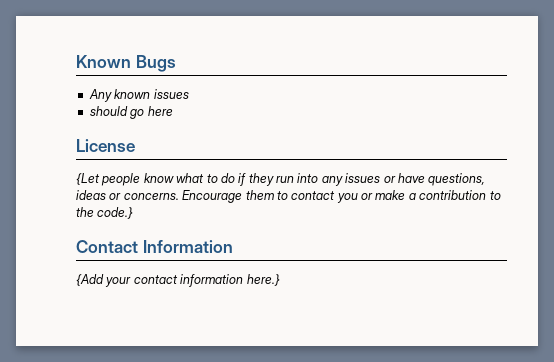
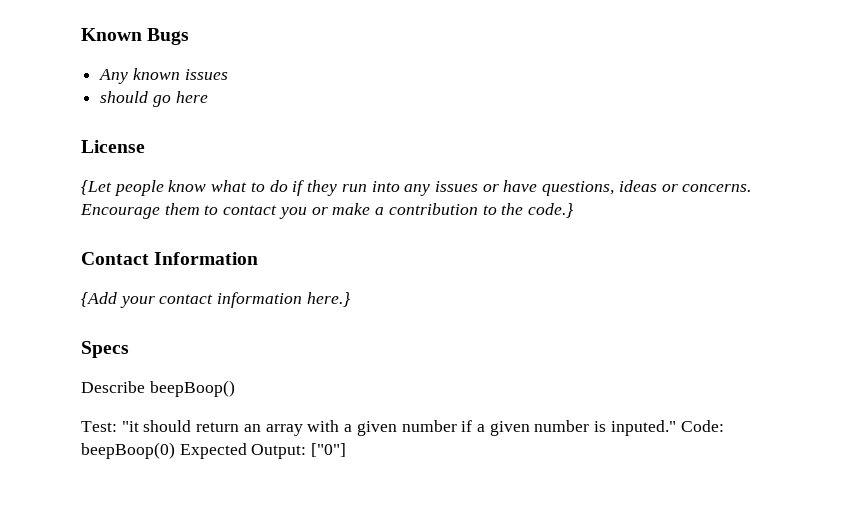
+ Specs
+ Describe beepBoop()
+ Test: "it should return an array with a given number if a given number is inputed." Code: beepBoop(0) Expected Output: ["0"]

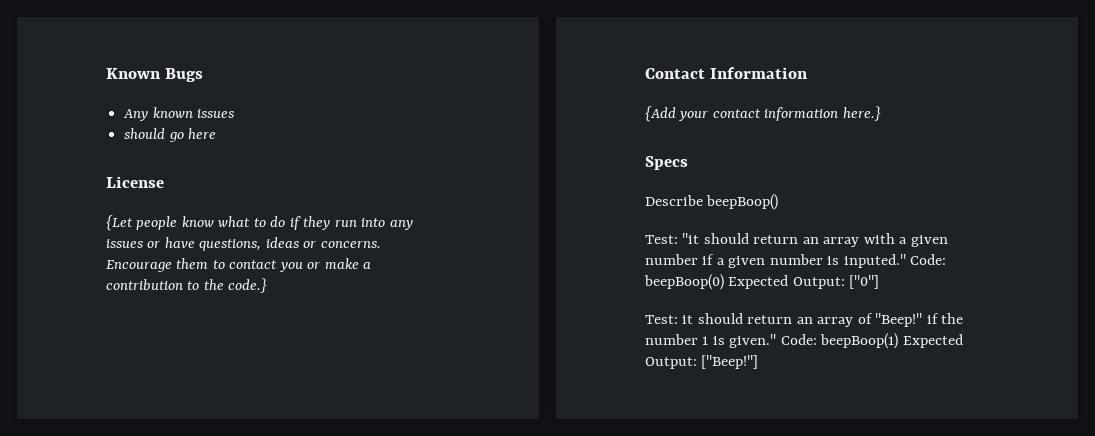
+ Test: it should return an array of "Beep!" if the number 1 is given." Code: beepBoop(1) Expected Output: ["Beep!"]

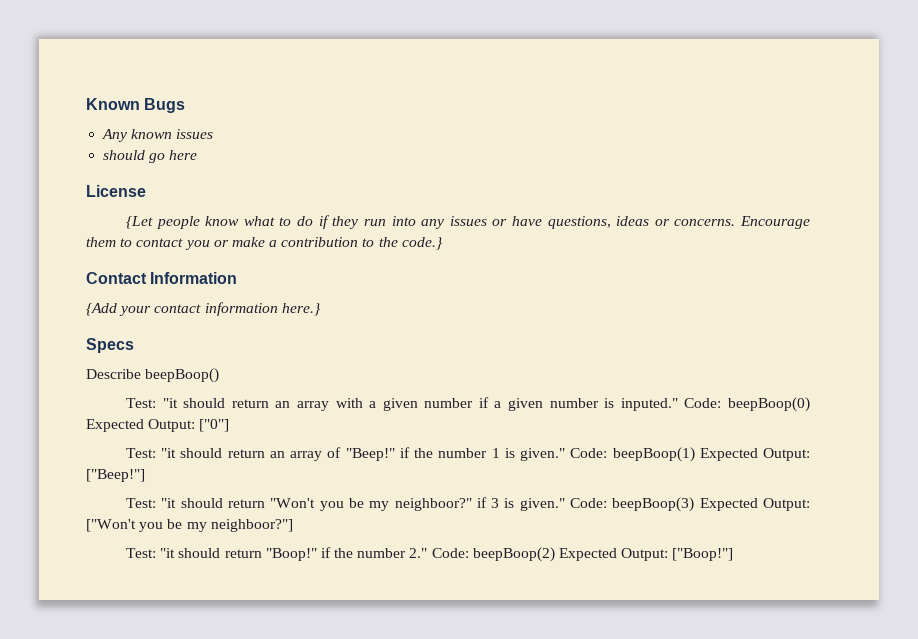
- Test: it should return an array of "Beep!" if the number 1 is given."
+ Test: "it should return an array of "Beep!" if the number 1 is given."
+ Test: "it should return "Won't you be my neighboor?" if 3 is given." Code: beepBoop(3) Expected Output: ["Won't you be my neighboor?"]
+ Test: "it should return "Boop!" if the number 2." Code: beepBoop(2) Expected Output: ["Boop!"]

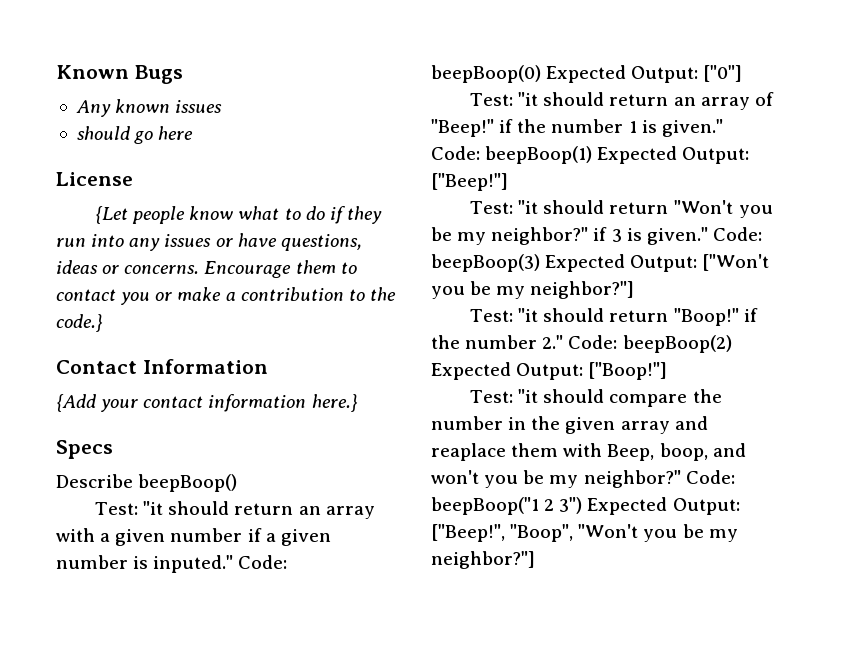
- Test: "it should return "Won't you be my neighboor?" if 3 is given."
+ Test: "it should return "Won't you be my neighbor?" if 3 is given."
- Code: beepBoop(3) Expected Output: ["Won't you be my neighboor?"]
+ Code: beepBoop(3) Expected Output: ["Won't you be my neighbor?"]
+ Test: "it should compare the number in the given array and reaplace them with Beep, boop, and won't you be my neighbor?" Code: beepBoop("1 2 3") Expected Output: ["Beep!", "Boop", "Won't you be my neighbor?"]

